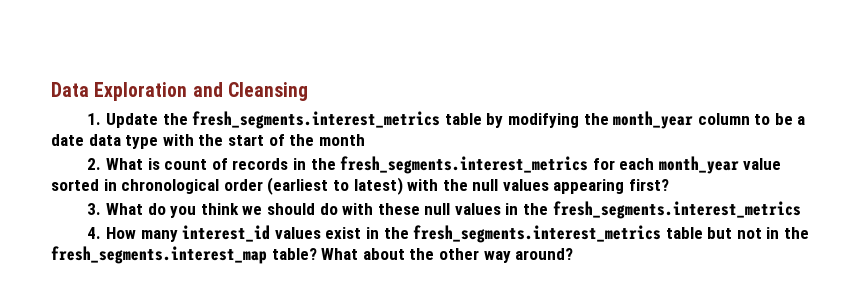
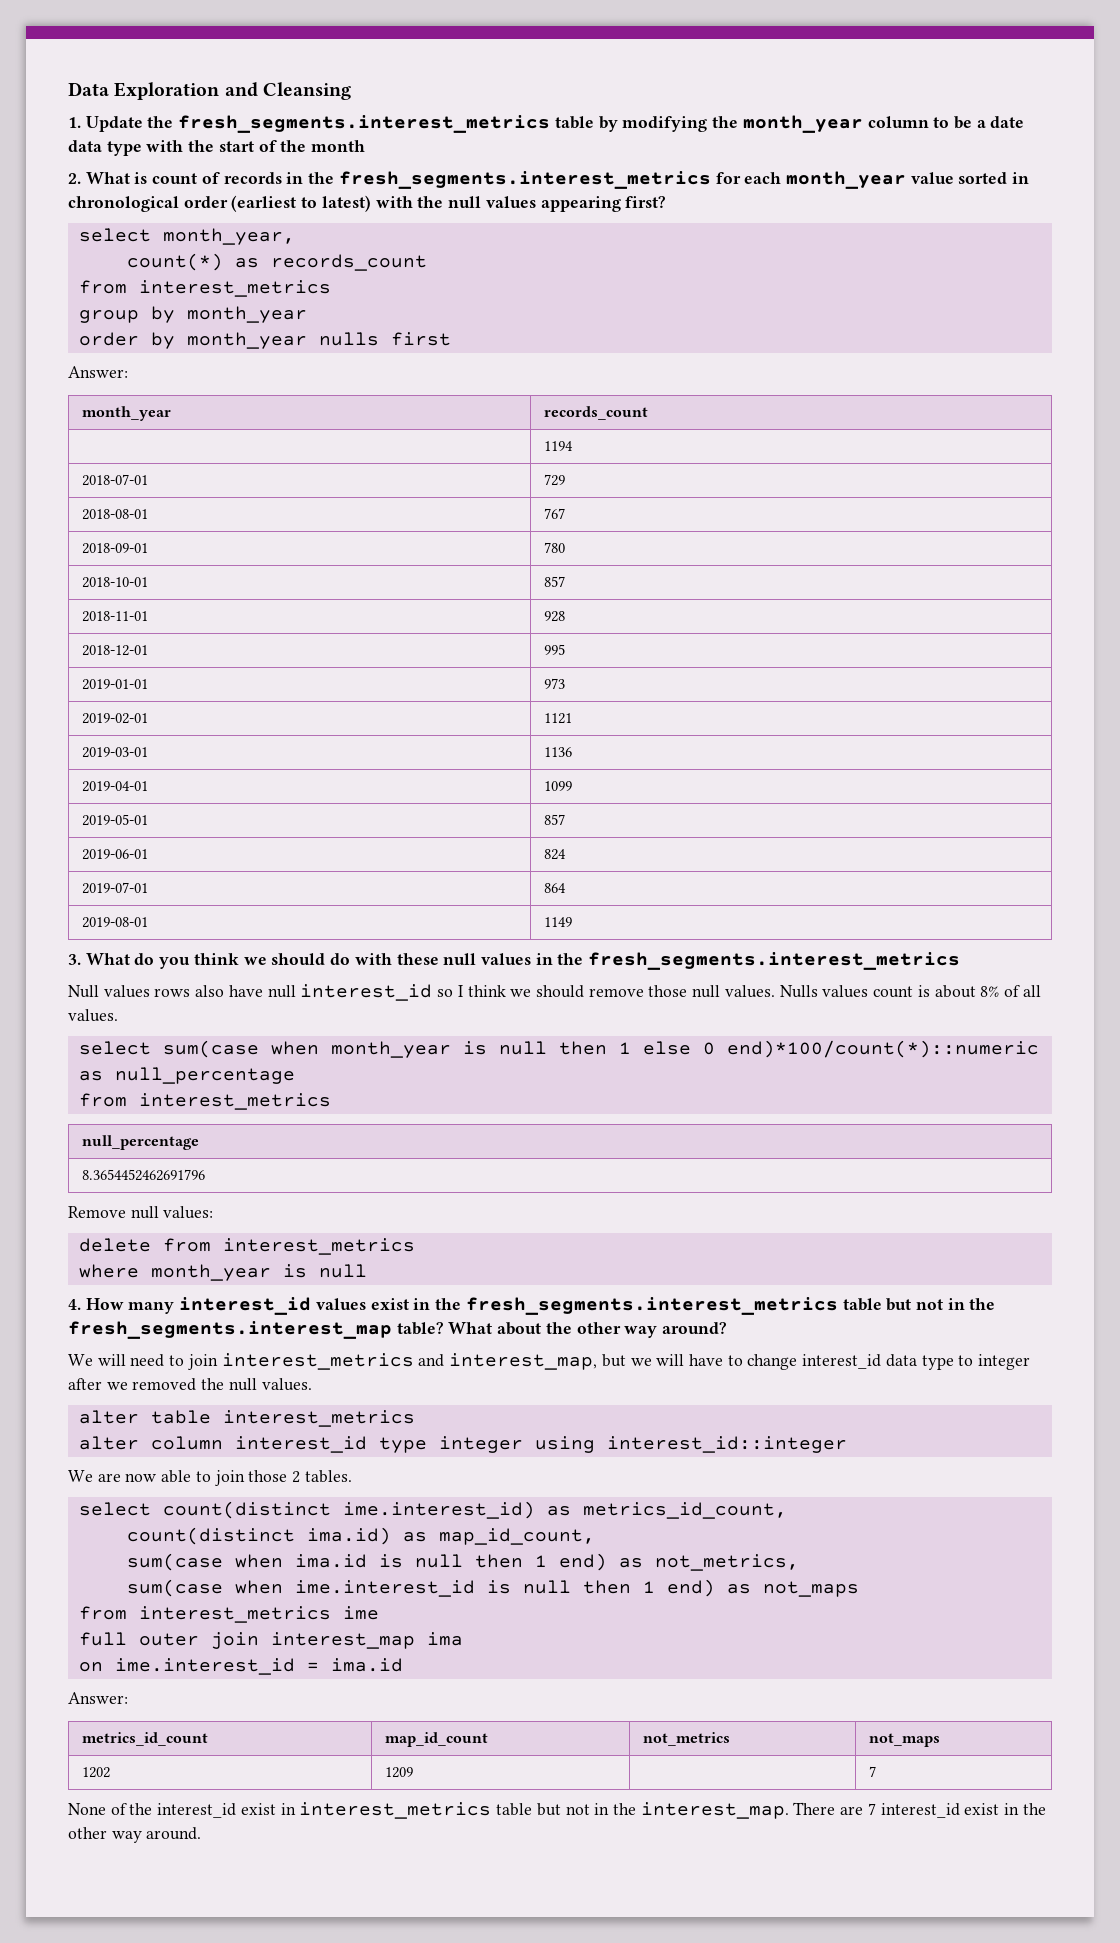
+ select month_year,
+ count(*) as records_count
+ from interest_metrics
+ group by month_year
+ order by month_year nulls first
+ Answer:
+ month_year | records_count
+ | 1194
+ 2018-07-01 | 729
+ 2018-08-01 | 767
+ 2018-09-01 | 780
+ 2018-10-01 | 857
+ 2018-11-01 | 928
+ 2018-12-01 | 995
+ 2019-01-01 | 973
+ 2019-02-01 | 1121
+ 2019-03-01 | 1136
+ 2019-04-01 | 1099
+ 2019-05-01 | 857
+ 2019-06-01 | 824
+ 2019-07-01 | 864
+ 2019-08-01 | 1149
+ Null values rows also have null interest_id so I think we should remove those null values. Nulls values count is about 8% of all values.
+ select sum(case when month_year is null then 1 else 0 end)*100/count(*)::numeric as null_percentage
+ from interest_metrics
+ null_percentage
+ 8.3654452462691796
+ Remove null values:
+ delete from interest_metrics
+ where month_year is null
+ We will need to join interest_metrics and interest_map, but we will have to change interest_id data type to integer after we removed the null values.
+ alter table interest_metrics
+ alter column interest_id type integer using interest_id::integer
+ We are now able to join those 2 tables.
+ select count(distinct ime.interest_id) as metrics_id_count,
+ count(distinct ima.id) as map_id_count,
+ sum(case when ima.id is null then 1 end) as not_metrics,
+ sum(case when ime.interest_id is null then 1 end) as not_maps
+ from interest_metrics ime
+ full outer join interest_map ima
+ on ime.interest_id = ima.id
+ Answer:
+ metrics_id_count | map_id_count | not_metrics | not_maps
+ 1202 | 1209 | | 7
+ None of the interest_id exist in interest_metrics table but not in the interest_map. There are 7 interest_id exist in the other way around.

